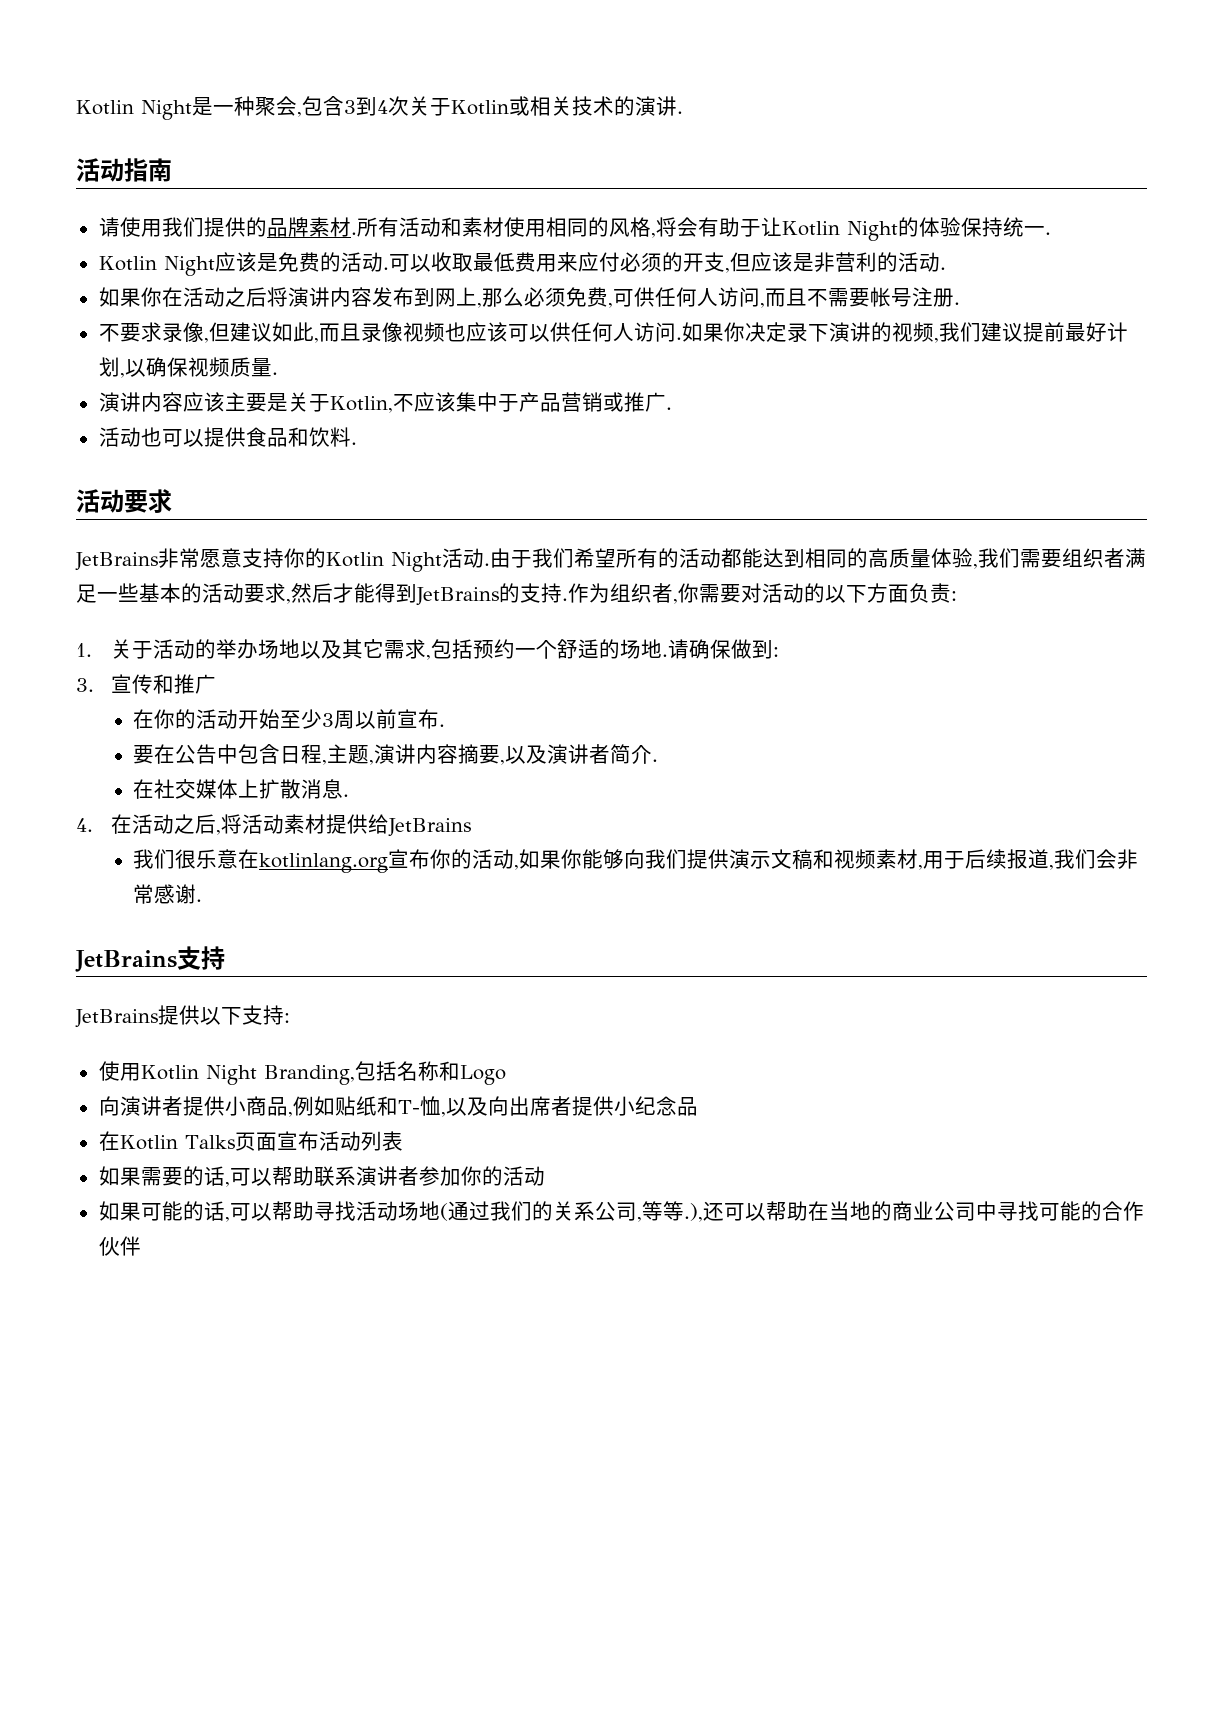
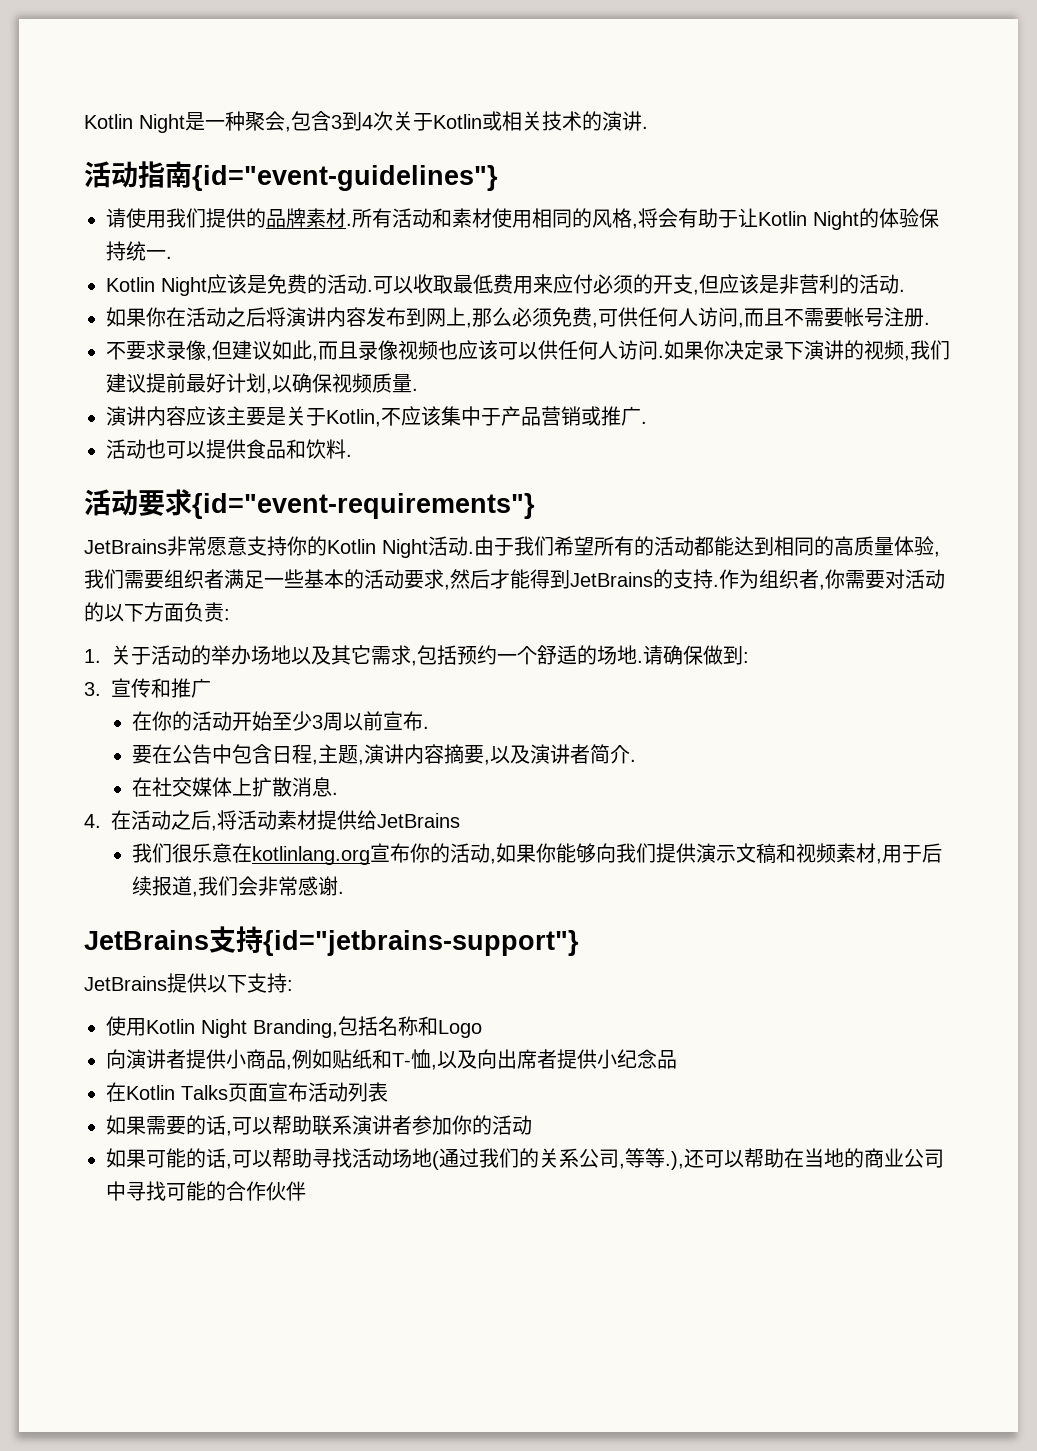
- 活动指南
+ 活动指南{id="event-guidelines"}
  活动也可以提供食品和饮料.
- 活动要求
+ 活动要求{id="event-requirements"}
- JetBrains支持
+ JetBrains支持{id="jetbrains-support"}

